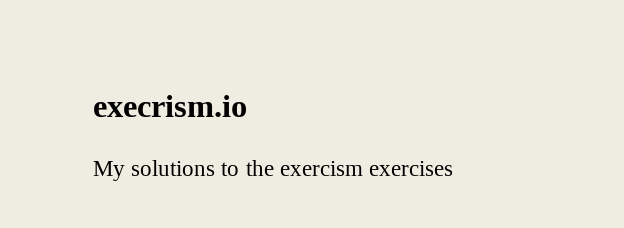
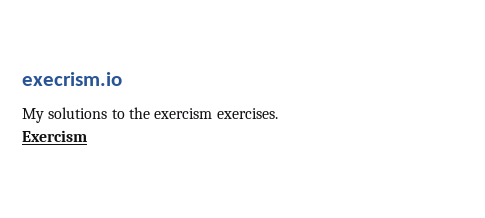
- My solutions to the exercism exercises
+ My solutions to the exercism exercises.
+ Exercism

